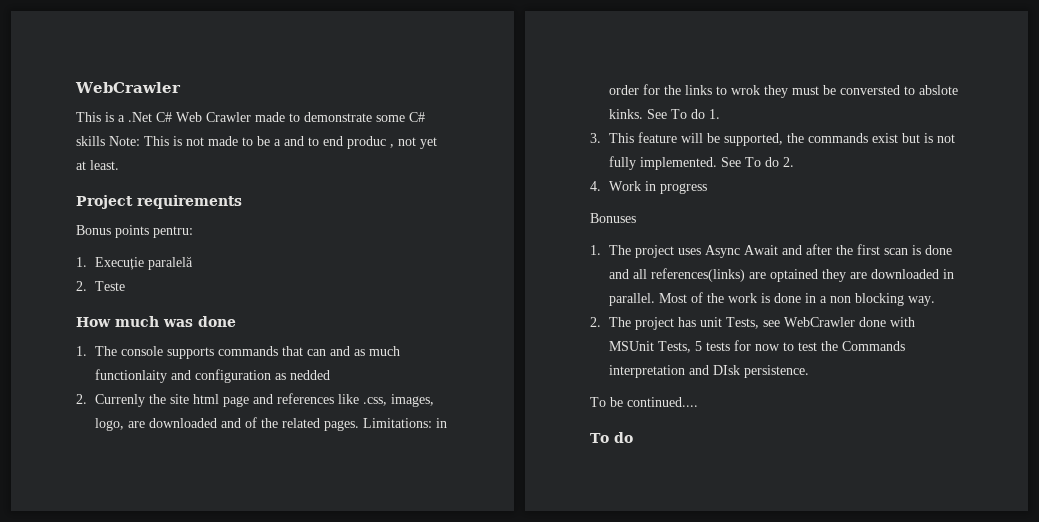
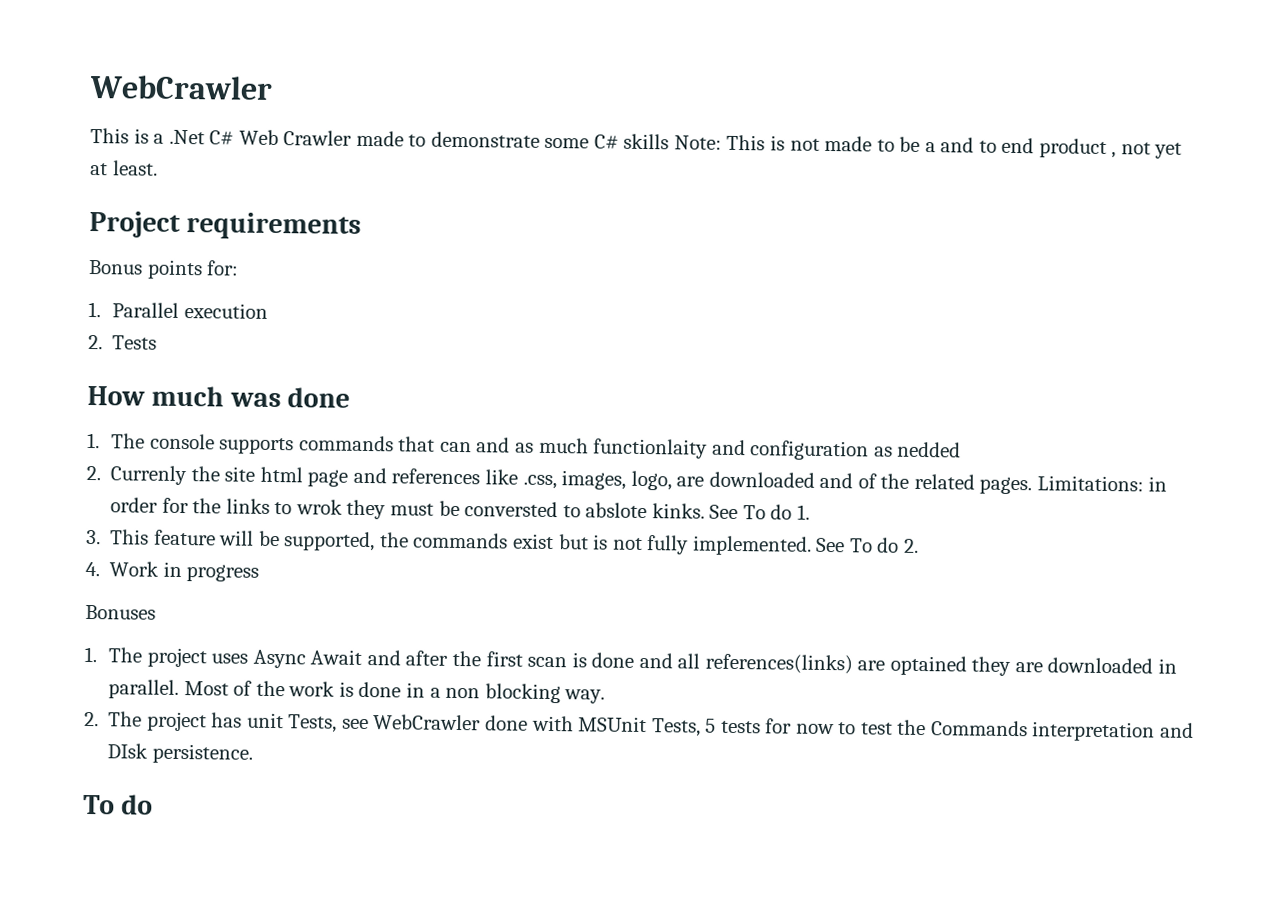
- This is a .Net C# Web Crawler made to demonstrate some C# skills Note: This is not made to be a and to end produc , not yet at least.
+ This is a .Net C# Web Crawler made to demonstrate some C# skills Note: This is not made to be a and to end product , not yet at least.
- Bonus points pentru:
- 1. Execuție paralelă
- 2. Teste
+ Bonus points for:
+ 1. Parallel execution
+ 2. Tests
- To be continued....

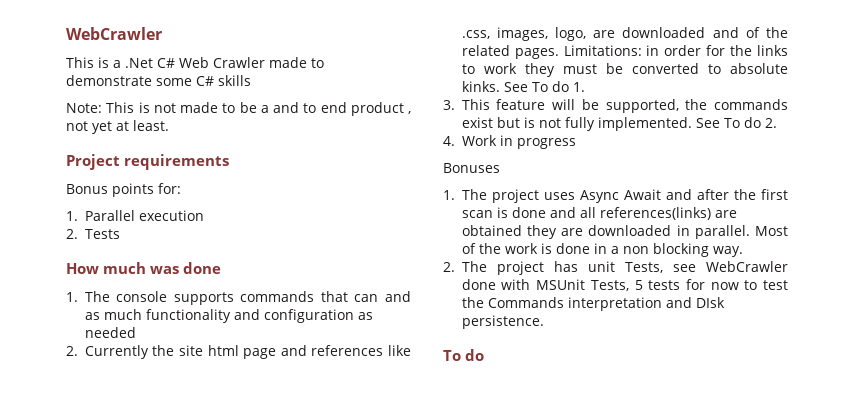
- This is a .Net C# Web Crawler made to demonstrate some C# skills Note: This is not made to be a and to end product , not yet at least.
+ This is a .Net C# Web Crawler made to demonstrate some C# skills
+ Note: This is not made to be a and to end product , not yet at least.
- 1. The console supports commands that can and as much functionlaity and configuration as nedded
- 2. Currenly the site html page and references like .css, images, logo, are downloaded and of the related pages.
+ 1. The console supports commands that can and as much functionality and configuration as needed
+ 2. Currently the site html page and references like .css, images, logo, are downloaded and of the related pages.
- Limitations: in order for the links to wrok they must be conversted to abslote kinks.
+ Limitations: in order for the links to work they must be converted to absolute kinks.
- 1. The project uses Async Await and after the first scan is done and all references(links) are optained they are downloaded in parallel.
+ 1. The project uses Async Await and after the first scan is done and all references(links) are obtained they are downloaded in parallel.

